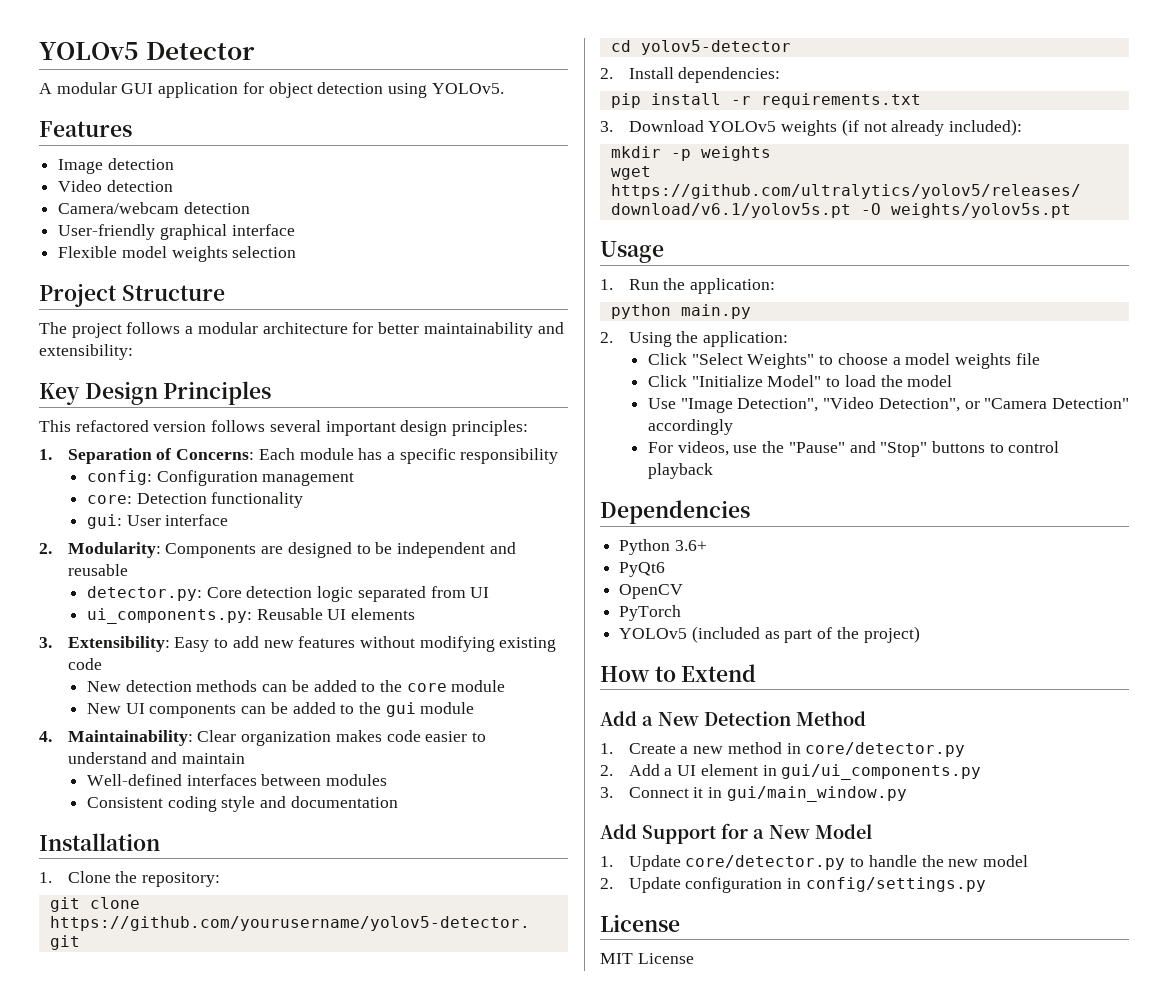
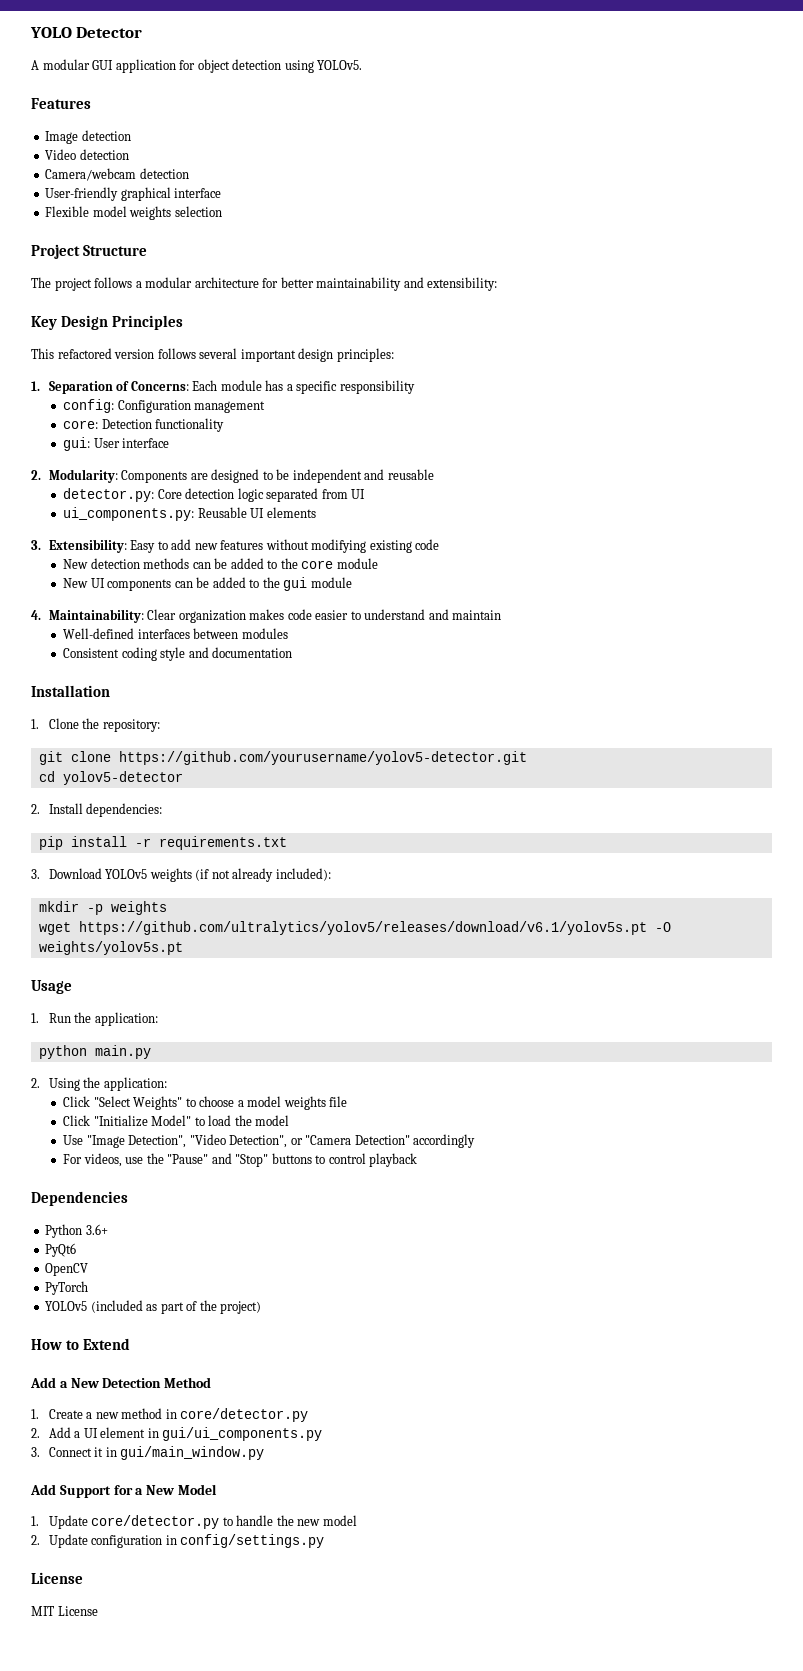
- YOLOv5 Detector
+ YOLO Detector

